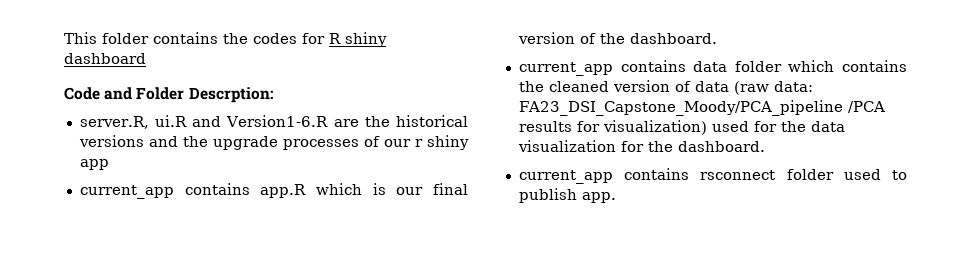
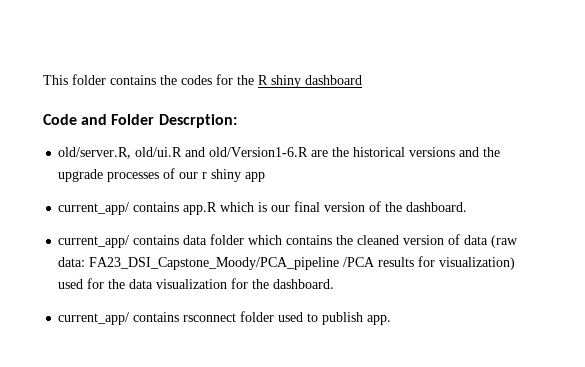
- This folder contains the codes for R shiny dashboard
+ This folder contains the codes for the R shiny dashboard
- server.R, ui.R and Version1-6.R are the historical versions and the upgrade processes of our r shiny app
+ old/server.R, old/ui.R and old/Version1-6.R are the historical versions and the upgrade processes of our r shiny app
- current_app contains app.R which is our final version of the dashboard.
+ current_app/ contains app.R which is our final version of the dashboard.
- current_app contains data folder which contains the cleaned version of data (raw data: FA23_DSI_Capstone_Moody/PCA_pipeline /PCA results for visualization) used for the data visualization for the dashboard.
+ current_app/ contains data folder which contains the cleaned version of data (raw data: FA23_DSI_Capstone_Moody/PCA_pipeline /PCA results for visualization) used for the data visualization for the dashboard.
- current_app contains rsconnect folder used to publish app.
+ current_app/ contains rsconnect folder used to publish app.

